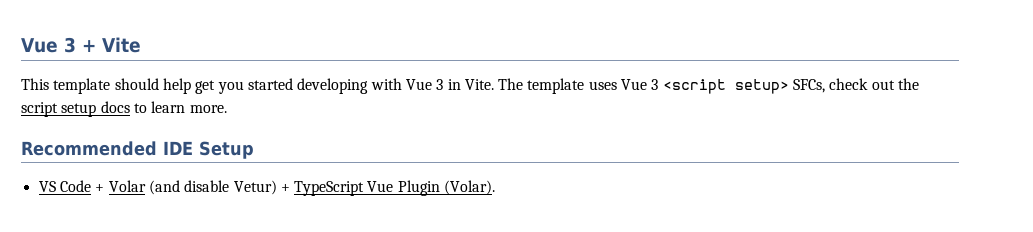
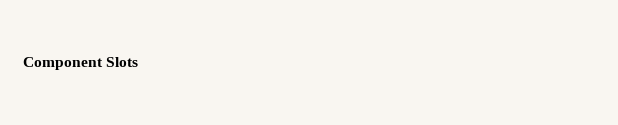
- Vue 3 + Vite
- This template should help get you started developing with Vue 3 in Vite. The template uses Vue 3 <script setup> SFCs, check out the script setup docs to learn more.
- Recommended IDE Setup
- VS Code + Volar (and disable Vetur) + TypeScript Vue Plugin (Volar).
+ Component Slots

